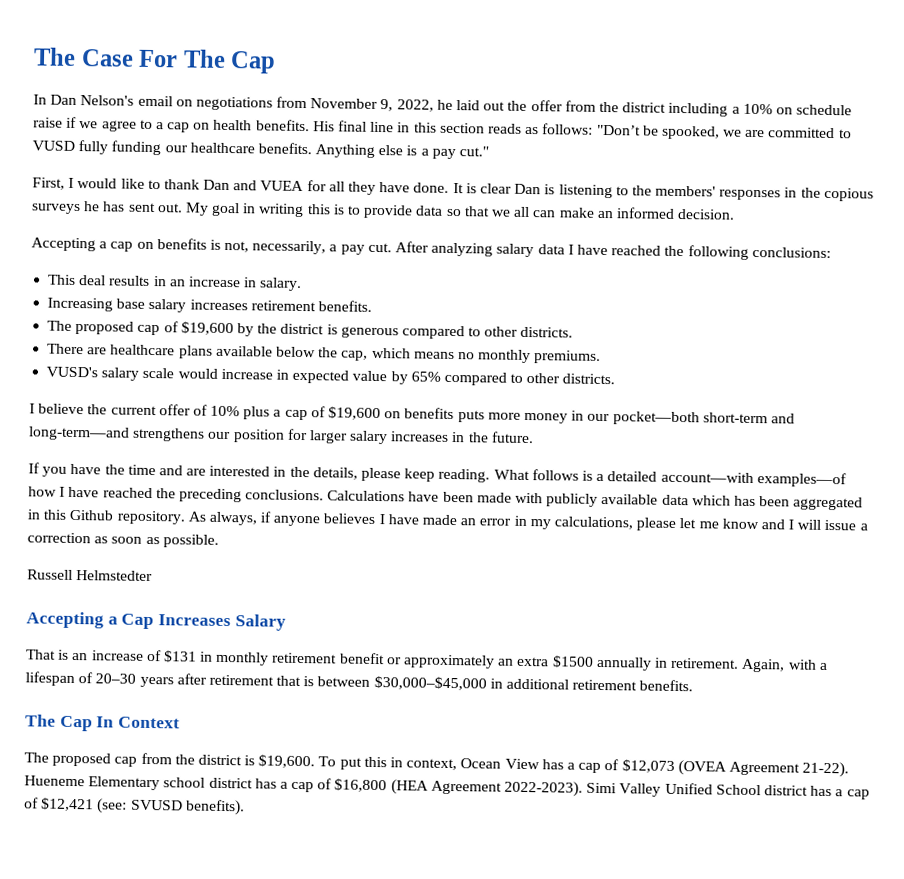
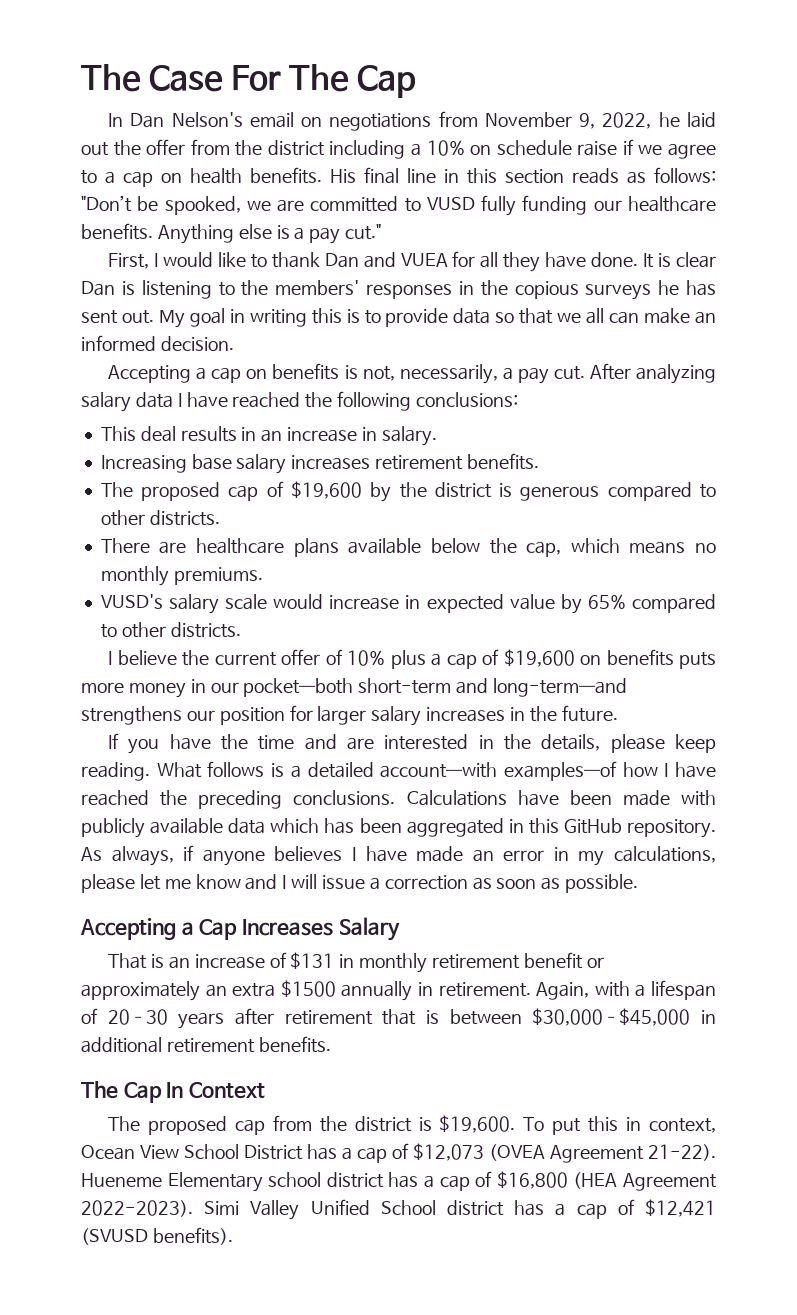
- Calculations have been made with publicly available data which has been aggregated in this Github repository.
+ Calculations have been made with publicly available data which has been aggregated in this GitHub repository.
- Russell Helmstedter
- To put this in context, Ocean View has a cap of $12,073 (OVEA Agreement 21-22).
+ To put this in context, Ocean View School District has a cap of $12,073 (OVEA Agreement 21-22).
- Simi Valley Unified School district has a cap of $12,421 (see: SVUSD benefits).
+ Simi Valley Unified School district has a cap of $12,421 (SVUSD benefits).

